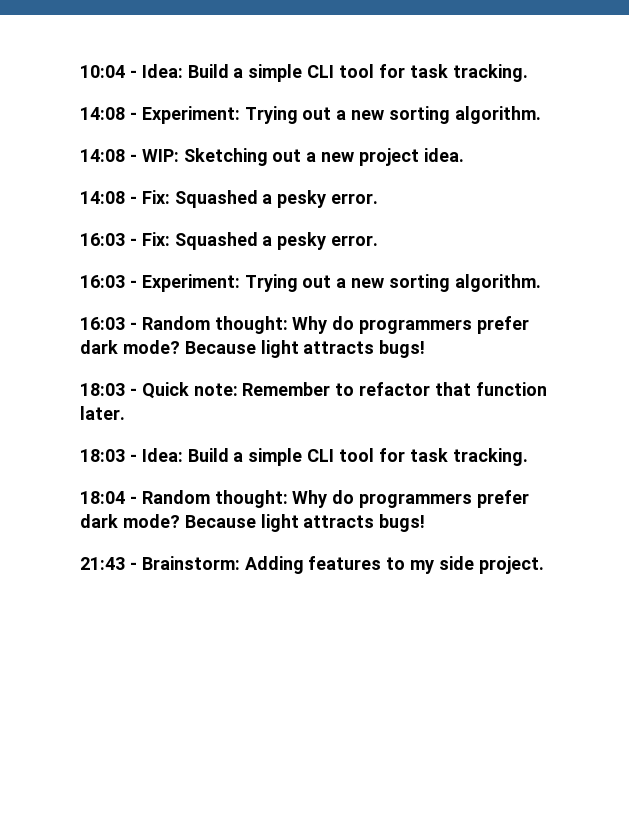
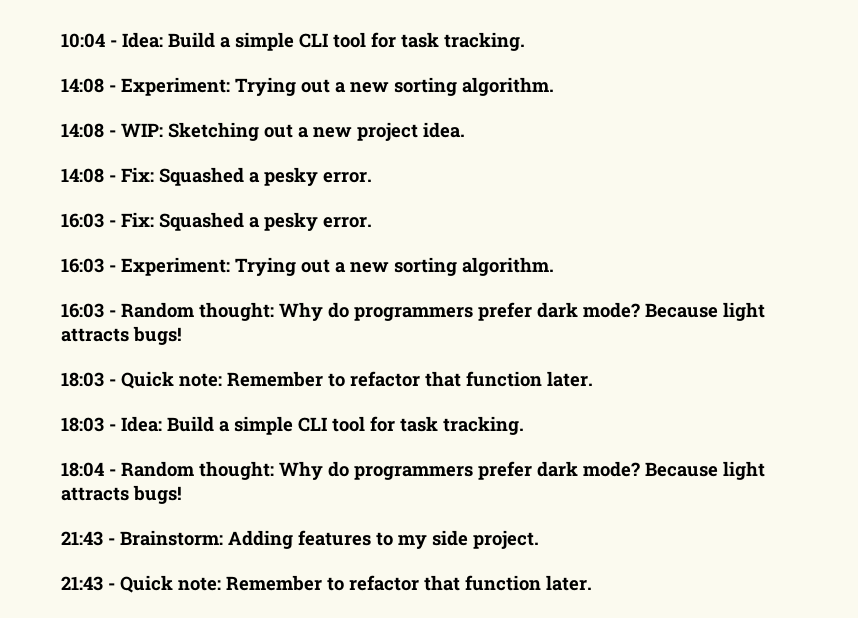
+ 21:43 - Quick note: Remember to refactor that function later.

